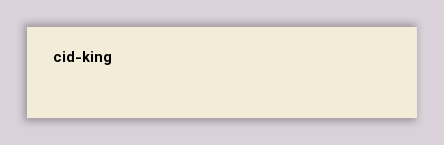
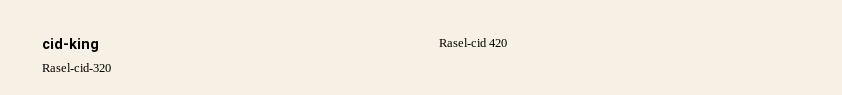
+ Rasel-cid-320
+ Rasel-cid 420

